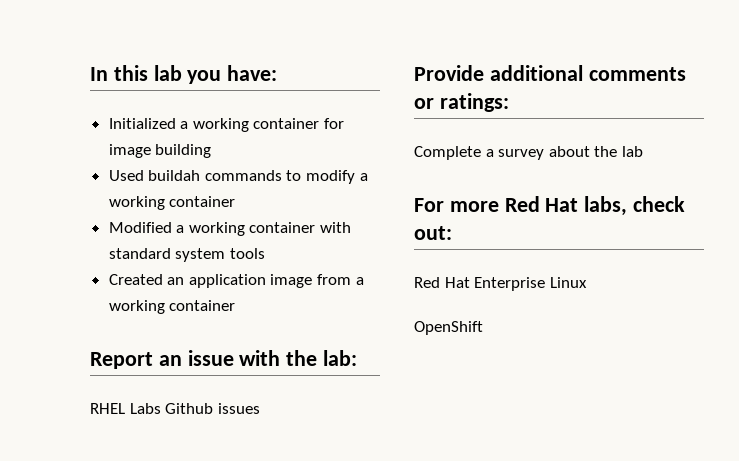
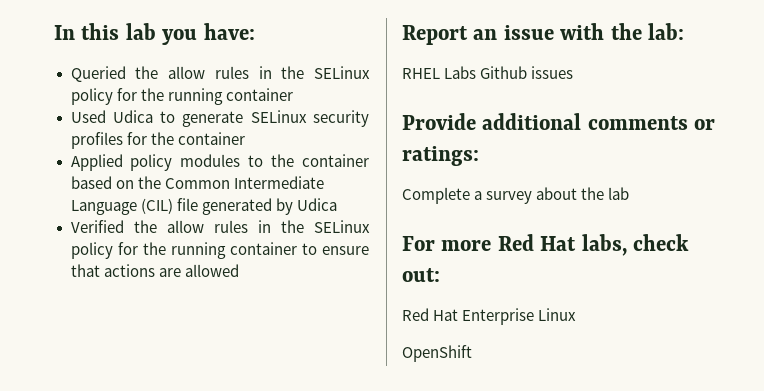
- Initialized a working container for image building
- Used buildah commands to modify a working container
- Modified a working container with standard system tools
- Created an application image from a working container
+ Queried the allow rules in the SELinux policy for the running container
+ Used Udica to generate SELinux security profiles for the container
+ Applied policy modules to the container based on the Common Intermediate Language (CIL) file generated by Udica
+ Verified the allow rules in the SELinux policy for the running container to ensure that actions are allowed

